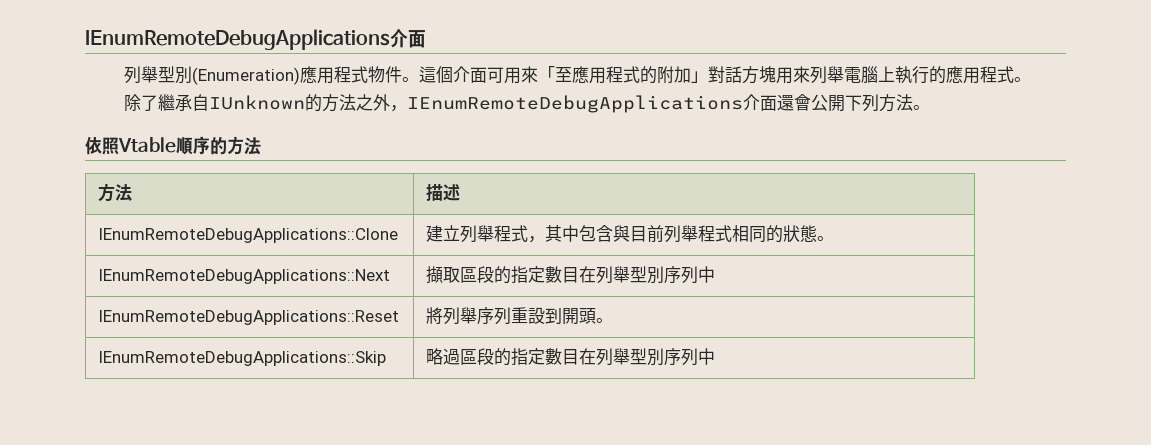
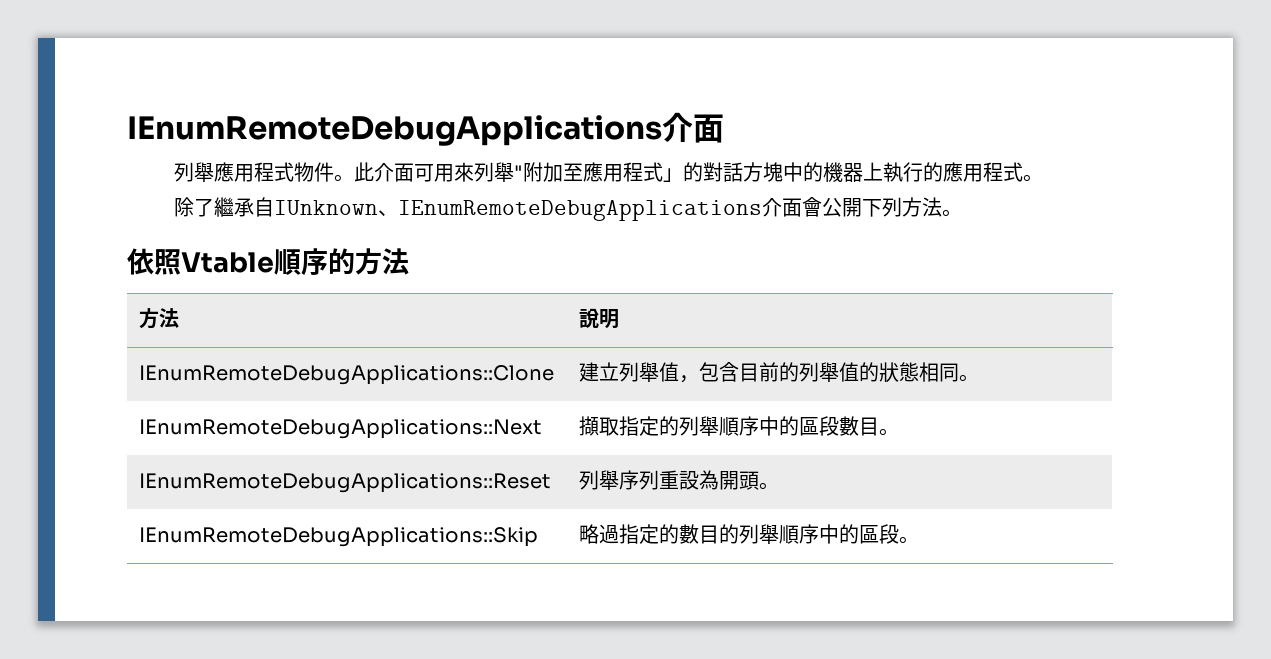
- 列舉型別(Enumeration)應用程式物件。
+ 列舉應用程式物件。
- 這個介面可用來「至應用程式的附加」對話方塊用來列舉電腦上執行的應用程式。
+ 此介面可用來列舉"附加至應用程式」的對話方塊中的機器上執行的應用程式。
- 除了繼承自IUnknown的方法之外，IEnumRemoteDebugApplications介面還會公開下列方法。
+ 除了繼承自IUnknown、IEnumRemoteDebugApplications介面會公開下列方法。
- 方法 | 描述
+ 方法 | 說明
- IEnumRemoteDebugApplications::Clone | 建立列舉程式，其中包含與目前列舉程式相同的狀態。
- IEnumRemoteDebugApplications::Next | 擷取區段的指定數目在列舉型別序列中
+ IEnumRemoteDebugApplications::Clone | 建立列舉值，包含目前的列舉值的狀態相同。
+ IEnumRemoteDebugApplications::Next | 擷取指定的列舉順序中的區段數目。
- IEnumRemoteDebugApplications::Reset | 將列舉序列重設到開頭。
+ IEnumRemoteDebugApplications::Reset | 列舉序列重設為開頭。
- IEnumRemoteDebugApplications::Skip | 略過區段的指定數目在列舉型別序列中
+ IEnumRemoteDebugApplications::Skip | 略過指定的數目的列舉順序中的區段。

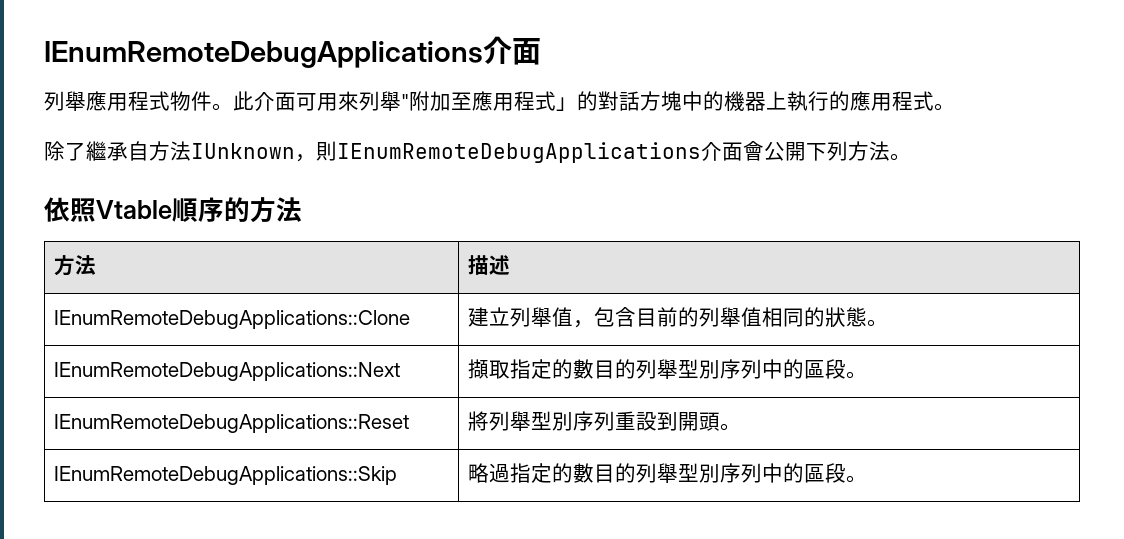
- 除了繼承自IUnknown、IEnumRemoteDebugApplications介面會公開下列方法。
+ 除了繼承自方法IUnknown，則IEnumRemoteDebugApplications介面會公開下列方法。
- 方法 | 說明
+ 方法 | 描述
- IEnumRemoteDebugApplications::Clone | 建立列舉值，包含目前的列舉值的狀態相同。
+ IEnumRemoteDebugApplications::Clone | 建立列舉值，包含目前的列舉值相同的狀態。
- IEnumRemoteDebugApplications::Next | 擷取指定的列舉順序中的區段數目。
+ IEnumRemoteDebugApplications::Next | 擷取指定的數目的列舉型別序列中的區段。
- IEnumRemoteDebugApplications::Reset | 列舉序列重設為開頭。
+ IEnumRemoteDebugApplications::Reset | 將列舉型別序列重設到開頭。
- IEnumRemoteDebugApplications::Skip | 略過指定的數目的列舉順序中的區段。
+ IEnumRemoteDebugApplications::Skip | 略過指定的數目的列舉型別序列中的區段。

